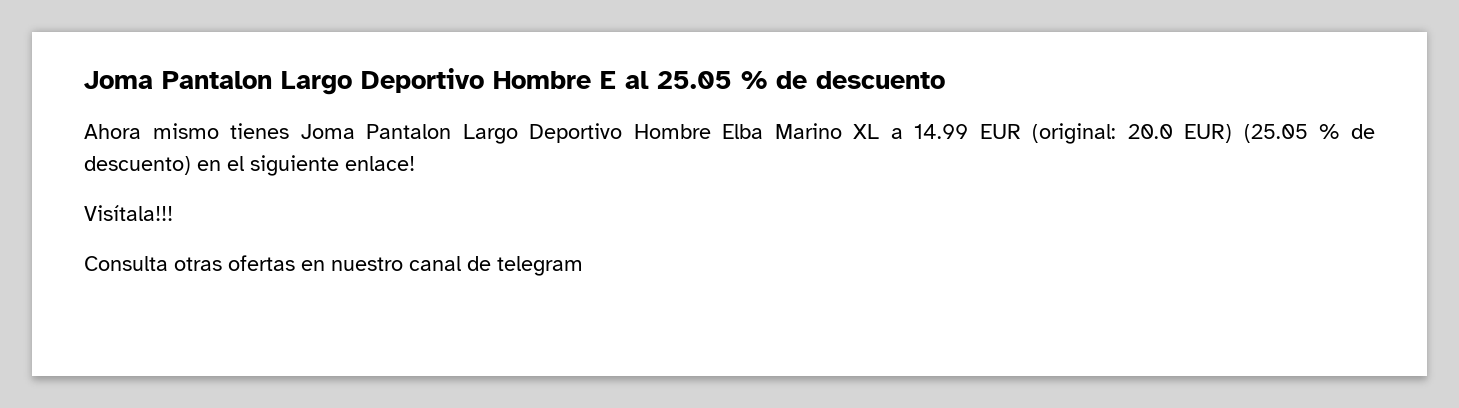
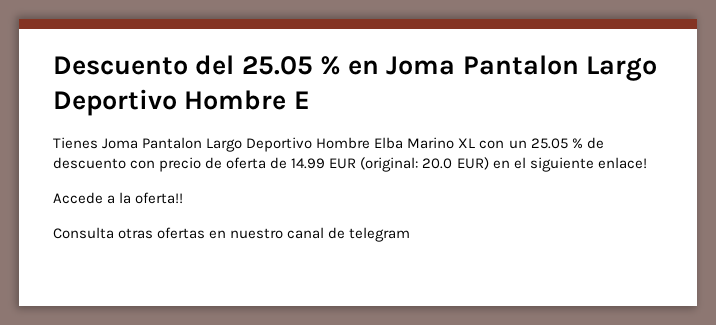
- Joma Pantalon Largo Deportivo Hombre E al 25.05 % de descuento
- Ahora mismo tienes Joma Pantalon Largo Deportivo Hombre Elba Marino XL a 14.99 EUR (original: 20.0 EUR) (25.05 % de descuento) en el siguiente enlace!
+ Descuento del 25.05 % en Joma Pantalon Largo Deportivo Hombre E
+ Tienes Joma Pantalon Largo Deportivo Hombre Elba Marino XL con un 25.05 % de descuento con precio de oferta de 14.99 EUR (original: 20.0 EUR) en el siguiente enlace!
- Visítala!!!
+ Accede a la oferta!!

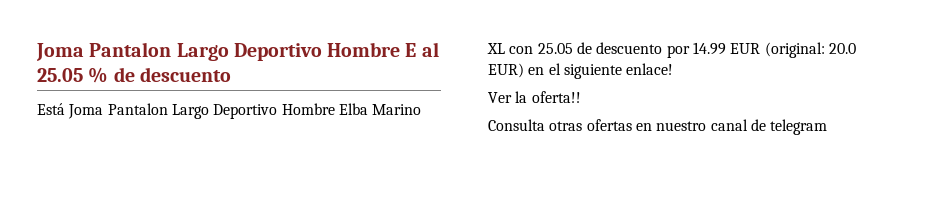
- Descuento del 25.05 % en Joma Pantalon Largo Deportivo Hombre E
- Tienes Joma Pantalon Largo Deportivo Hombre Elba Marino XL con un 25.05 % de descuento con precio de oferta de 14.99 EUR (original: 20.0 EUR) en el siguiente enlace!
+ Joma Pantalon Largo Deportivo Hombre E al 25.05 % de descuento
+ Está Joma Pantalon Largo Deportivo Hombre Elba Marino XL con 25.05 de descuento por 14.99 EUR (original: 20.0 EUR) en el siguiente enlace!
- Accede a la oferta!!
+ Ver la oferta!!

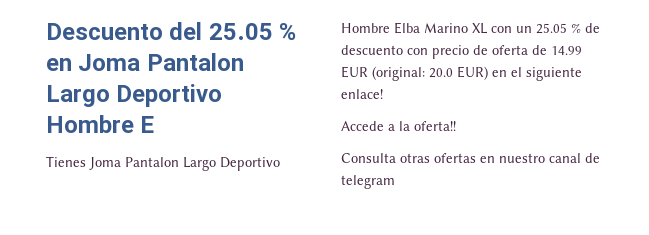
- Joma Pantalon Largo Deportivo Hombre E al 25.05 % de descuento
- Está Joma Pantalon Largo Deportivo Hombre Elba Marino XL con 25.05 de descuento por 14.99 EUR (original: 20.0 EUR) en el siguiente enlace!
+ Descuento del 25.05 % en Joma Pantalon Largo Deportivo Hombre E
+ Tienes Joma Pantalon Largo Deportivo Hombre Elba Marino XL con un 25.05 % de descuento con precio de oferta de 14.99 EUR (original: 20.0 EUR) en el siguiente enlace!
- Ver la oferta!!
+ Accede a la oferta!!

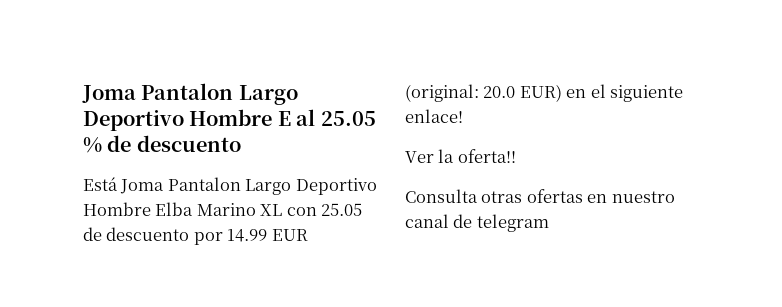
- Descuento del 25.05 % en Joma Pantalon Largo Deportivo Hombre E
- Tienes Joma Pantalon Largo Deportivo Hombre Elba Marino XL con un 25.05 % de descuento con precio de oferta de 14.99 EUR (original: 20.0 EUR) en el siguiente enlace!
+ Joma Pantalon Largo Deportivo Hombre E al 25.05 % de descuento
+ Está Joma Pantalon Largo Deportivo Hombre Elba Marino XL con 25.05 de descuento por 14.99 EUR (original: 20.0 EUR) en el siguiente enlace!
- Accede a la oferta!!
+ Ver la oferta!!

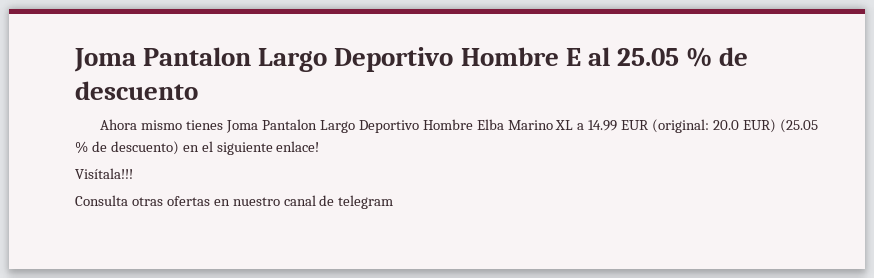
- Está Joma Pantalon Largo Deportivo Hombre Elba Marino XL con 25.05 de descuento por 14.99 EUR (original: 20.0 EUR) en el siguiente enlace!
+ Ahora mismo tienes Joma Pantalon Largo Deportivo Hombre Elba Marino XL a 14.99 EUR (original: 20.0 EUR) (25.05 % de descuento) en el siguiente enlace!
- Ver la oferta!!
+ Visítala!!!

